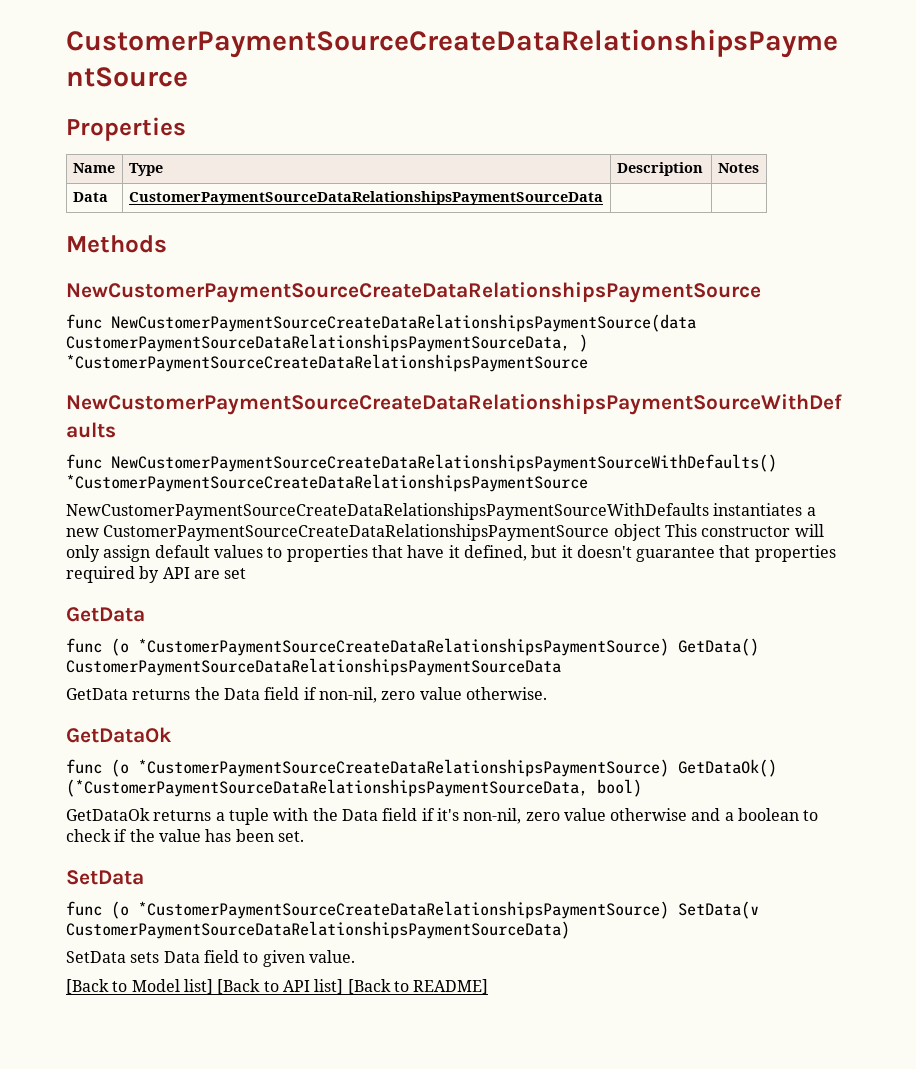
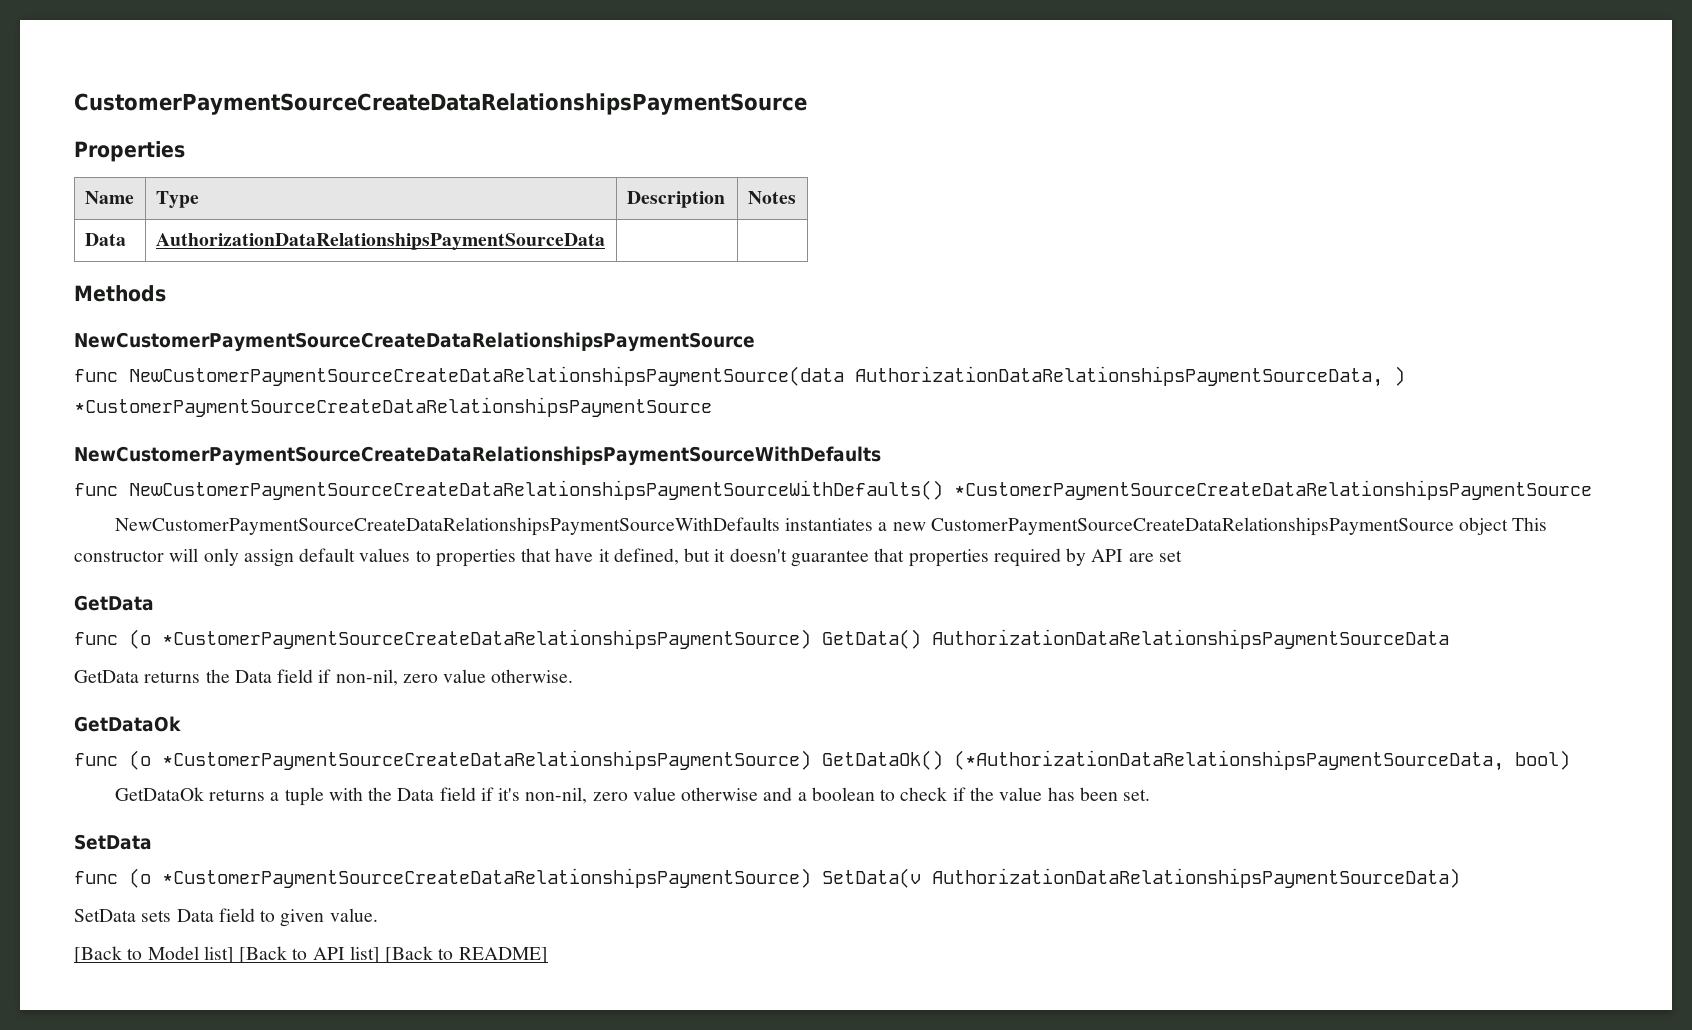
- Data | CustomerPaymentSourceDataRelationshipsPaymentSourceData | |
+ Data | AuthorizationDataRelationshipsPaymentSourceData | |
- func NewCustomerPaymentSourceCreateDataRelationshipsPaymentSource(data CustomerPaymentSourceDataRelationshipsPaymentSourceData, ) *CustomerPaymentSourceCreateDataRelationshipsPaymentSource
+ func NewCustomerPaymentSourceCreateDataRelationshipsPaymentSource(data AuthorizationDataRelationshipsPaymentSourceData, ) *CustomerPaymentSourceCreateDataRelationshipsPaymentSource
- func (o *CustomerPaymentSourceCreateDataRelationshipsPaymentSource) GetData() CustomerPaymentSourceDataRelationshipsPaymentSourceData
+ func (o *CustomerPaymentSourceCreateDataRelationshipsPaymentSource) GetData() AuthorizationDataRelationshipsPaymentSourceData
- func (o *CustomerPaymentSourceCreateDataRelationshipsPaymentSource) GetDataOk() (*CustomerPaymentSourceDataRelationshipsPaymentSourceData, bool)
+ func (o *CustomerPaymentSourceCreateDataRelationshipsPaymentSource) GetDataOk() (*AuthorizationDataRelationshipsPaymentSourceData, bool)
- func (o *CustomerPaymentSourceCreateDataRelationshipsPaymentSource) SetData(v CustomerPaymentSourceDataRelationshipsPaymentSourceData)
+ func (o *CustomerPaymentSourceCreateDataRelationshipsPaymentSource) SetData(v AuthorizationDataRelationshipsPaymentSourceData)

